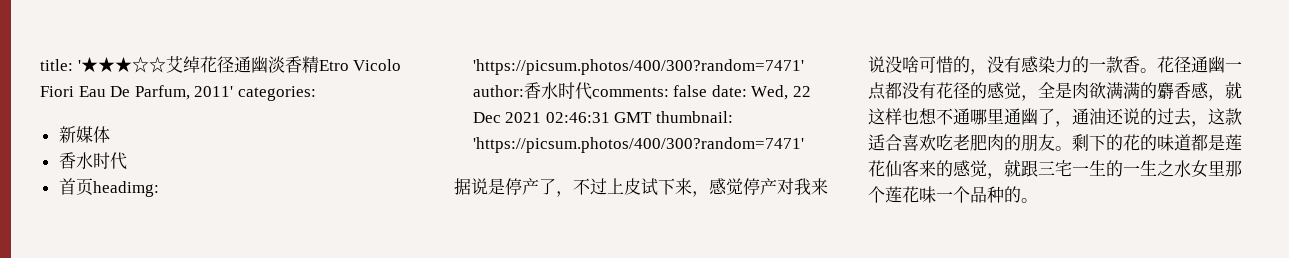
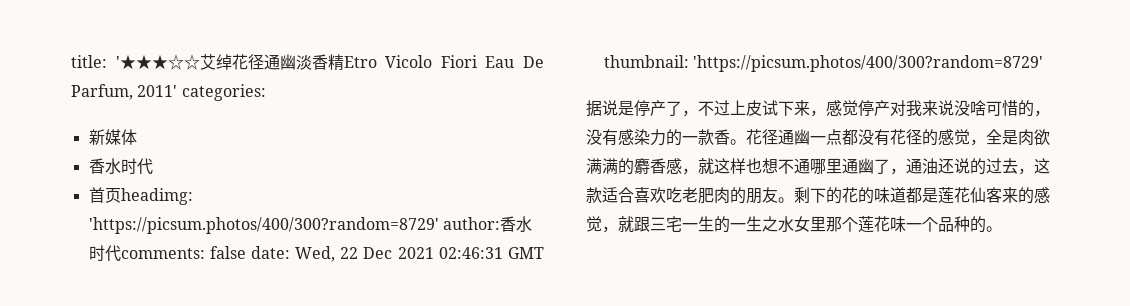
- 首页headimg: 'https://picsum.photos/400/300?random=7471' author:香水时代comments: false date: Wed, 22 Dec 2021 02:46:31 GMT thumbnail: 'https://picsum.photos/400/300?random=7471'
+ 首页headimg: 'https://picsum.photos/400/300?random=8729' author:香水时代comments: false date: Wed, 22 Dec 2021 02:46:31 GMT thumbnail: 'https://picsum.photos/400/300?random=8729'

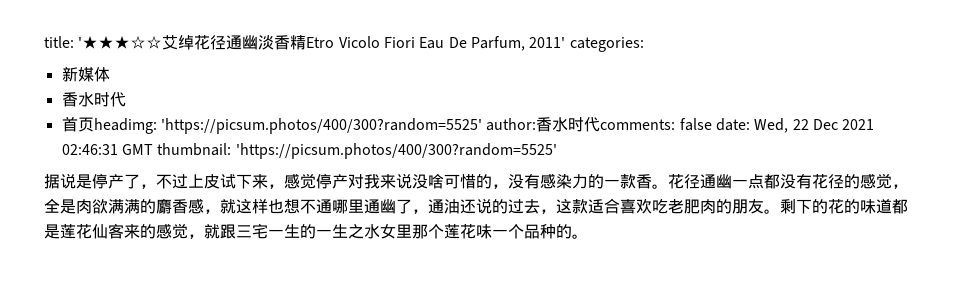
- 首页headimg: 'https://picsum.photos/400/300?random=8729' author:香水时代comments: false date: Wed, 22 Dec 2021 02:46:31 GMT thumbnail: 'https://picsum.photos/400/300?random=8729'
+ 首页headimg: 'https://picsum.photos/400/300?random=5525' author:香水时代comments: false date: Wed, 22 Dec 2021 02:46:31 GMT thumbnail: 'https://picsum.photos/400/300?random=5525'

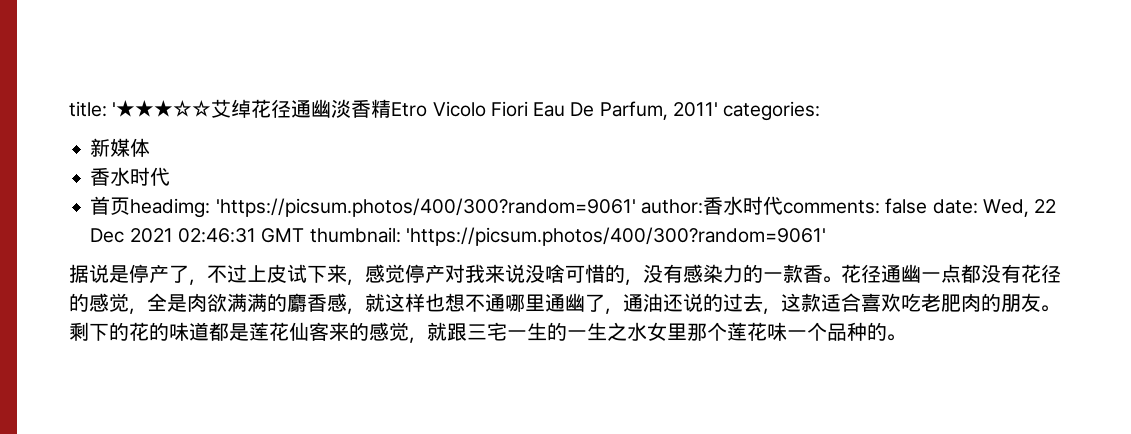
- 首页headimg: 'https://picsum.photos/400/300?random=5525' author:香水时代comments: false date: Wed, 22 Dec 2021 02:46:31 GMT thumbnail: 'https://picsum.photos/400/300?random=5525'
+ 首页headimg: 'https://picsum.photos/400/300?random=9061' author:香水时代comments: false date: Wed, 22 Dec 2021 02:46:31 GMT thumbnail: 'https://picsum.photos/400/300?random=9061'

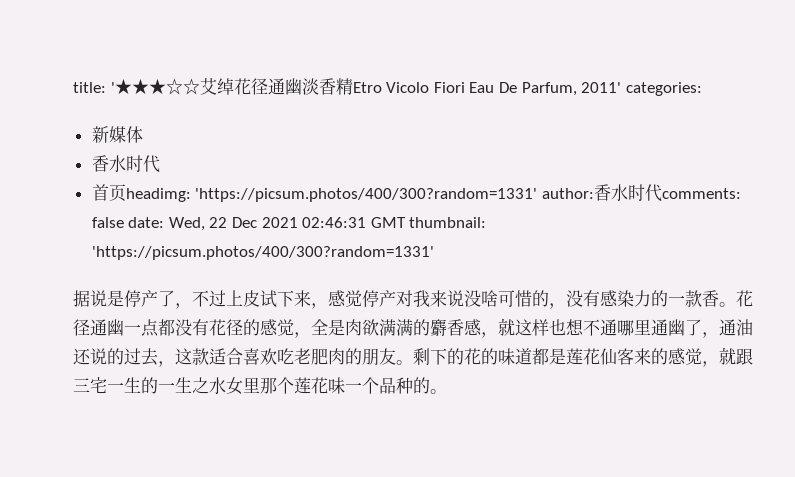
- 首页headimg: 'https://picsum.photos/400/300?random=9061' author:香水时代comments: false date: Wed, 22 Dec 2021 02:46:31 GMT thumbnail: 'https://picsum.photos/400/300?random=9061'
+ 首页headimg: 'https://picsum.photos/400/300?random=1331' author:香水时代comments: false date: Wed, 22 Dec 2021 02:46:31 GMT thumbnail: 'https://picsum.photos/400/300?random=1331'

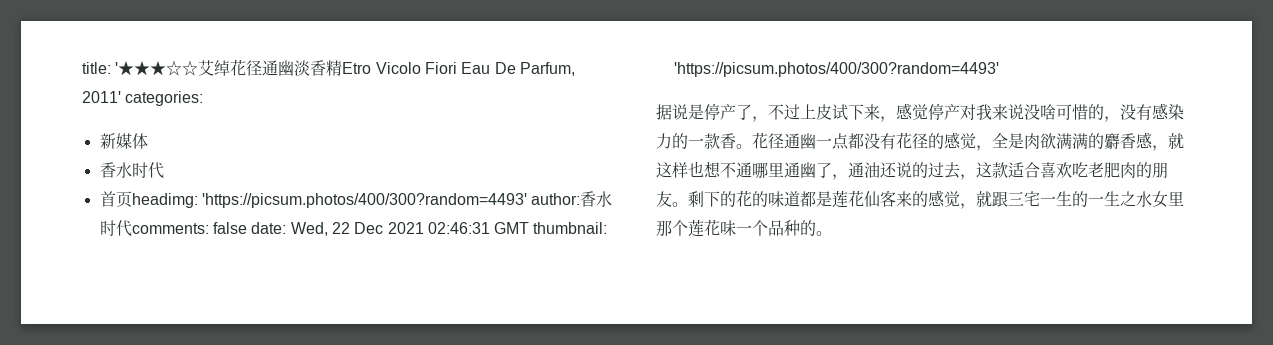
- 首页headimg: 'https://picsum.photos/400/300?random=1331' author:香水时代comments: false date: Wed, 22 Dec 2021 02:46:31 GMT thumbnail: 'https://picsum.photos/400/300?random=1331'
+ 首页headimg: 'https://picsum.photos/400/300?random=4493' author:香水时代comments: false date: Wed, 22 Dec 2021 02:46:31 GMT thumbnail: 'https://picsum.photos/400/300?random=4493'

